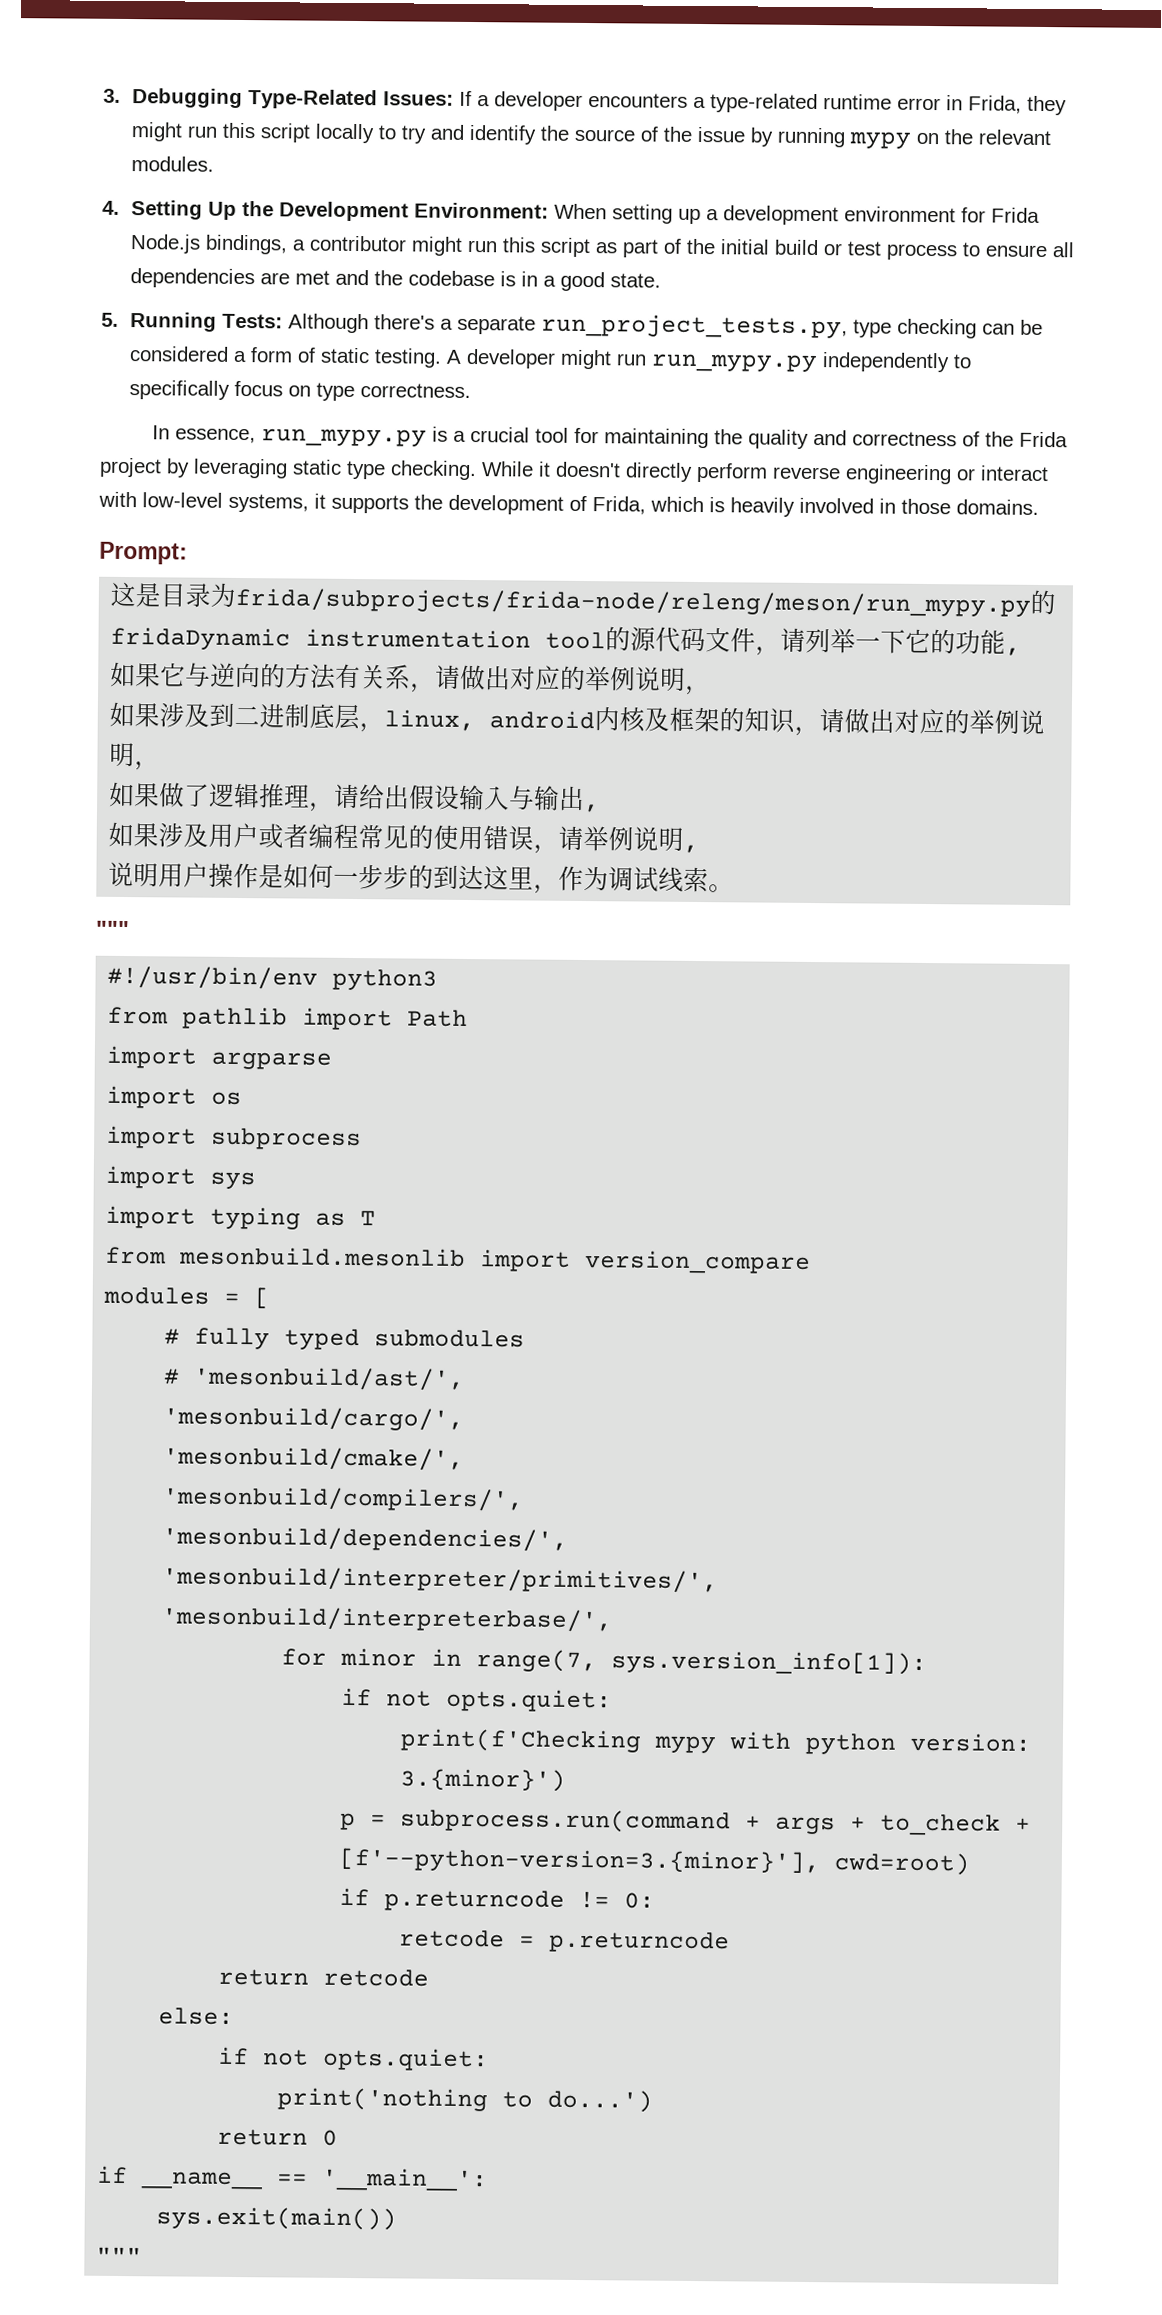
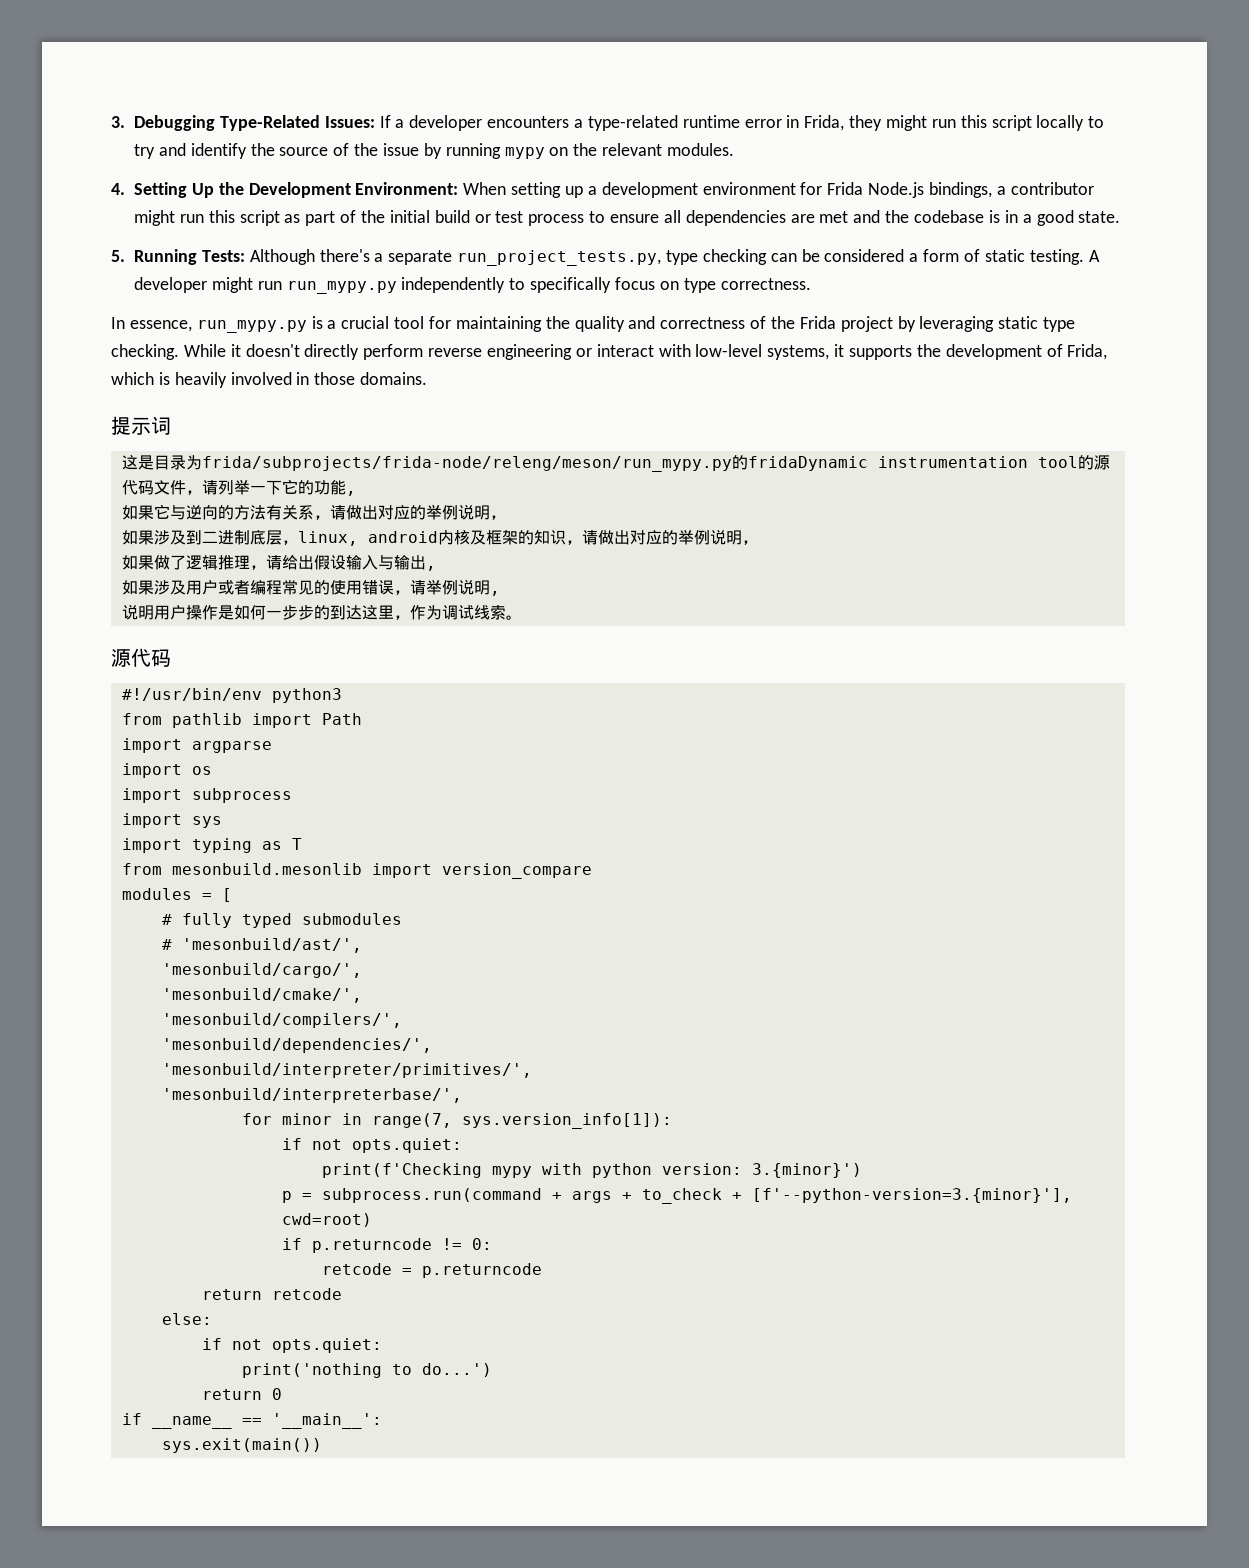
- Prompt:
+ 提示词
  说明用户操作是如何一步步的到达这里，作为调试线索。
- """
+ 源代码
  sys.exit(main())
- """

